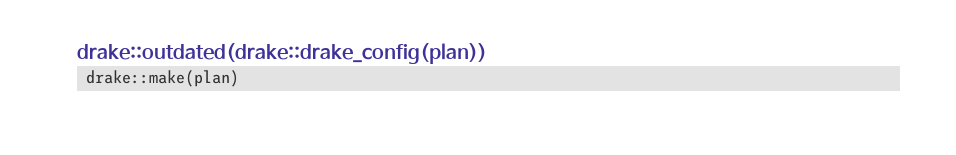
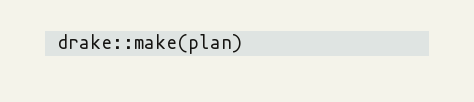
- drake::outdated(drake::drake_config(plan))

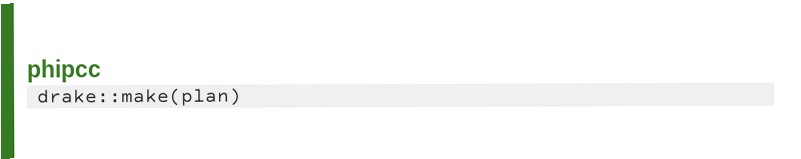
+ phipcc

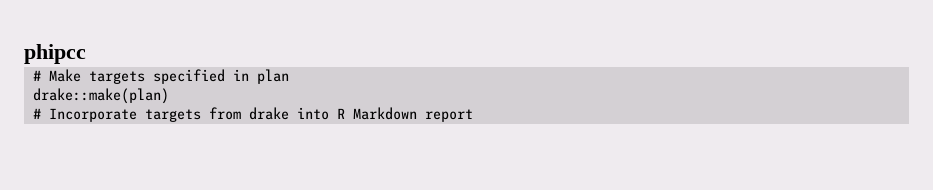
+ # Make targets specified in plan
  drake::make(plan)
+ # Incorporate targets from drake into R Markdown report

